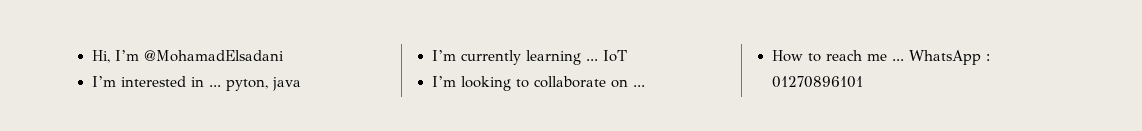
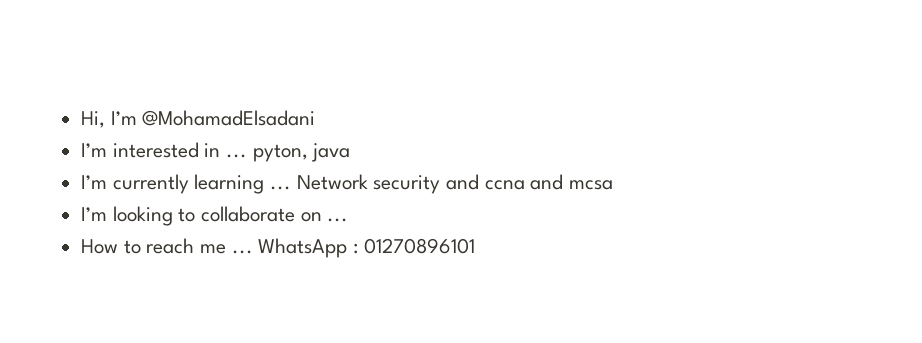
- IoT
+ Network security and ccna and mcsa

